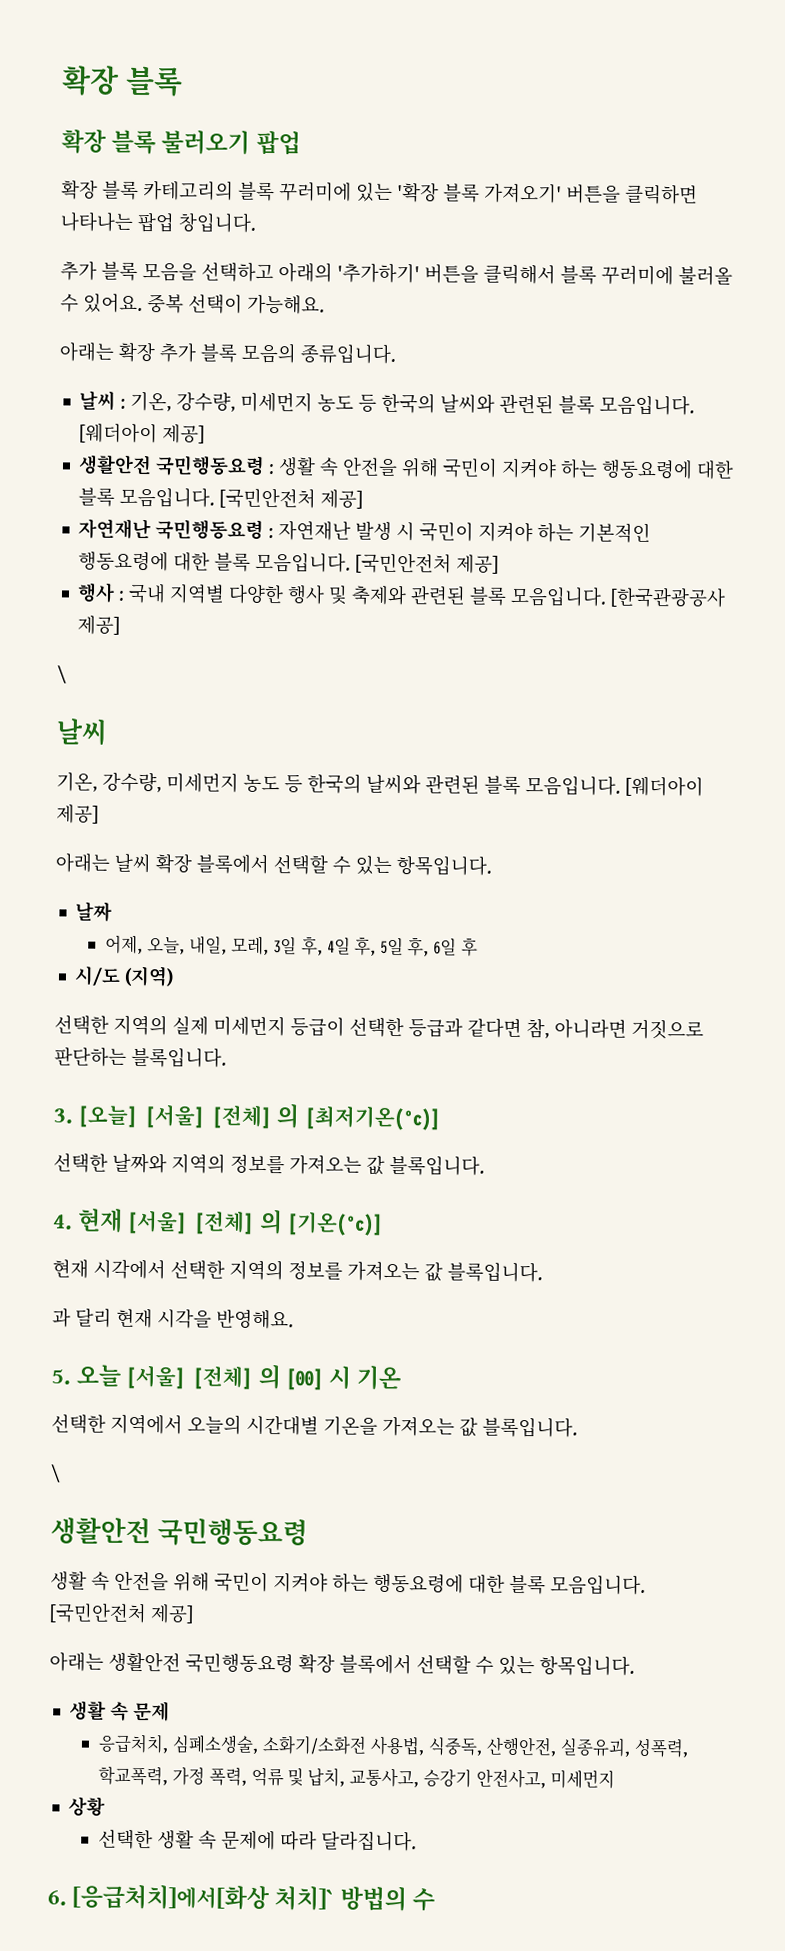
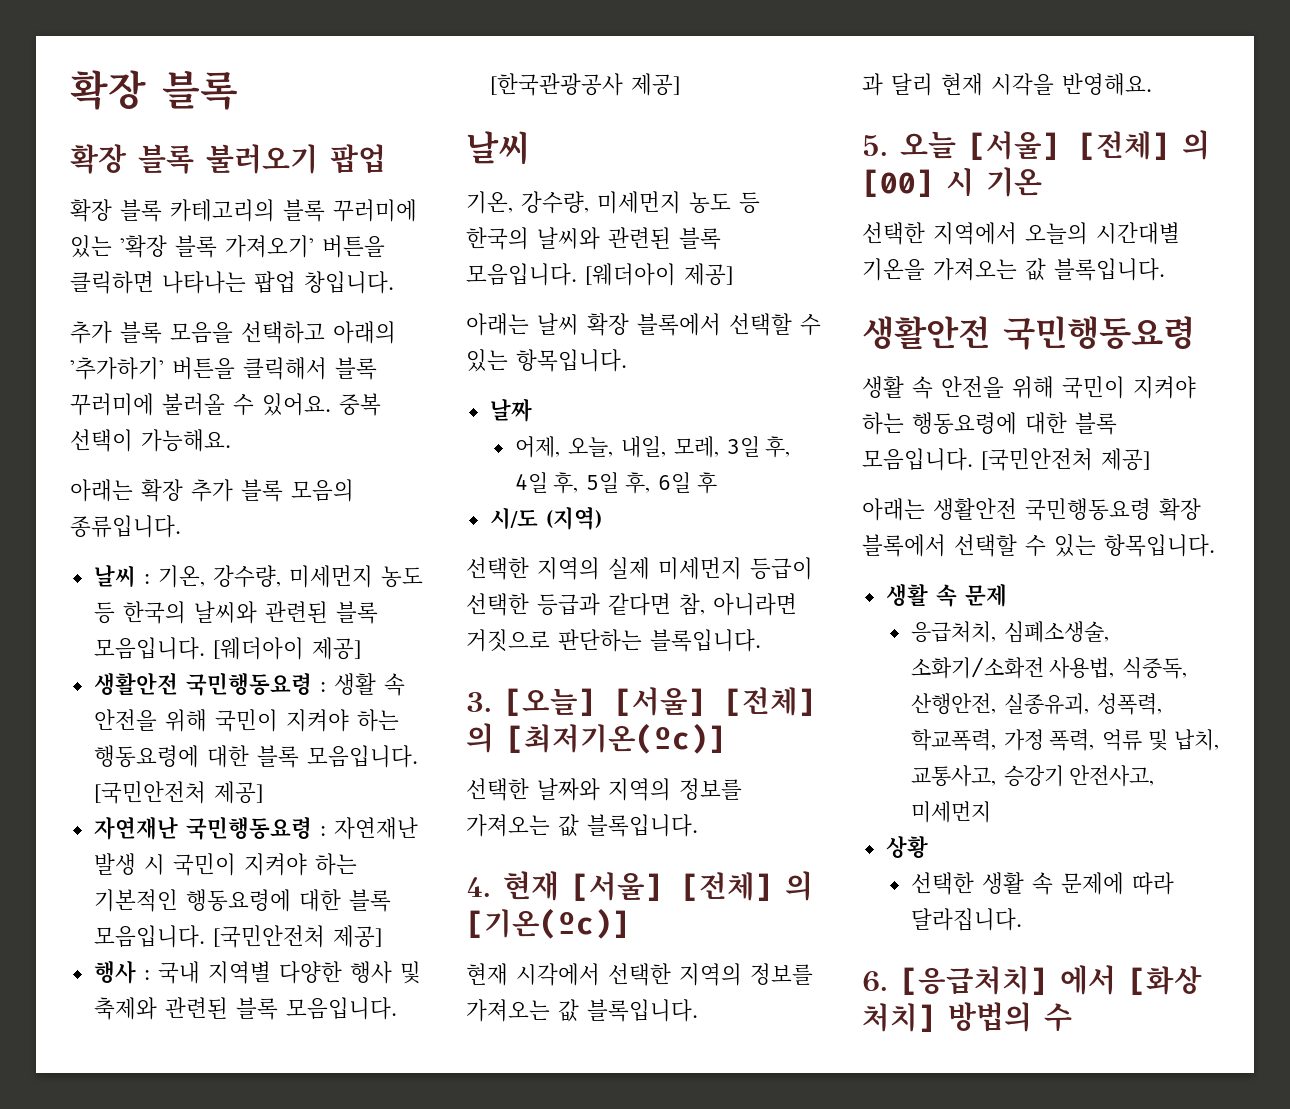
  [한국관광공사 제공]
- \
  선택한 지역에서 오늘의 시간대별 기온을 가져오는 값 블록입니다.
- \
- 6. [응급처치]에서[화상 처치]` 방법의 수
+ 6. [응급처치] 에서 [화상 처치] 방법의 수

